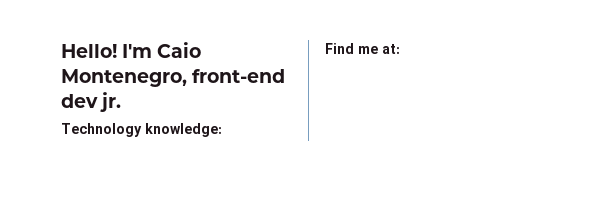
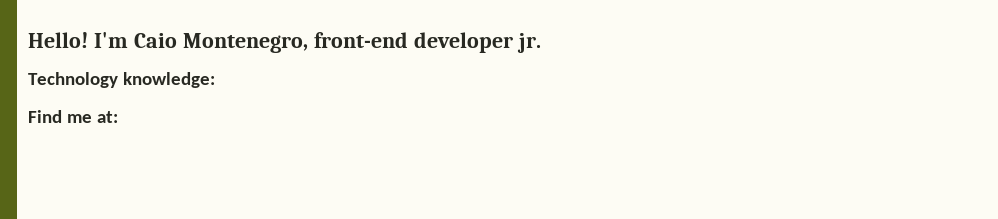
- I'm Caio Montenegro, front-end dev jr.
+ I'm Caio Montenegro, front-end developer jr.

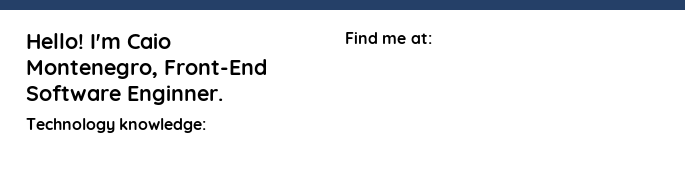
- I'm Caio Montenegro, front-end developer jr.
+ I'm Caio Montenegro, Front-End Software Enginner.

